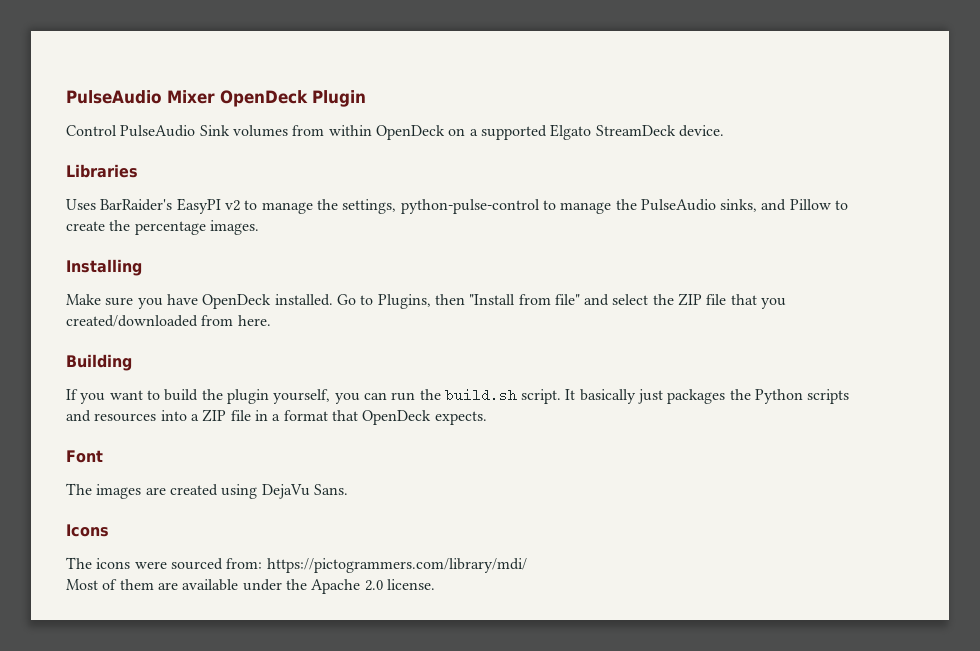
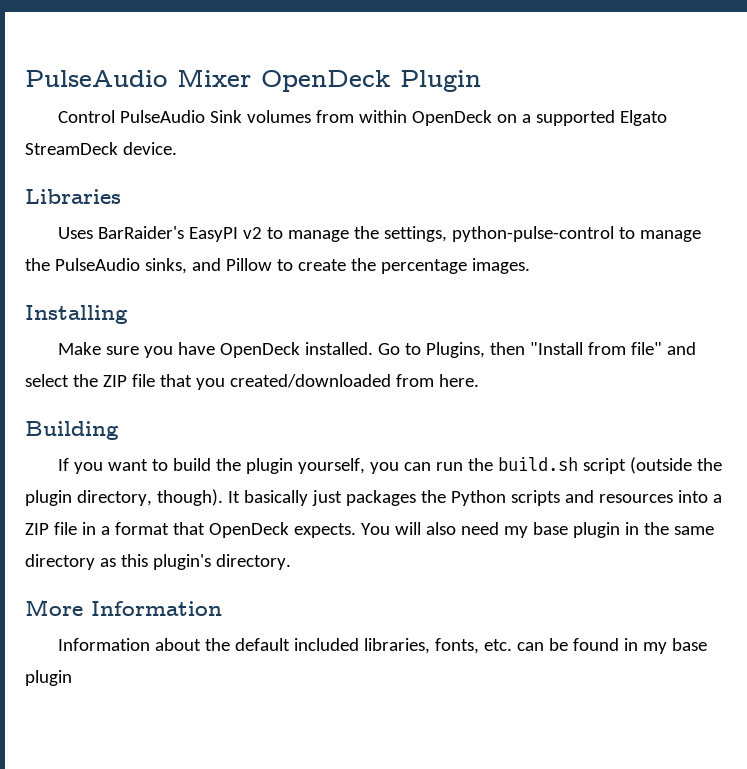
- If you want to build the plugin yourself, you can run the build.sh script.
+ If you want to build the plugin yourself, you can run the build.sh script (outside the plugin directory, though).
- It basically just packages the Python scripts and resources into a ZIP file in a format that OpenDeck expects.
- Font
- The images are created using DejaVu Sans.
- Icons
- The icons were sourced from: https://pictogrammers.com/library/mdi/
- Most of them are available under the Apache 2.0 license.
+ It basically just packages the Python scripts and resources into a ZIP file in a format that OpenDeck expects. You will also need my base plugin in the same directory as this plugin's directory.
+ More Information
+ Information about the default included libraries, fonts, etc. can be found in my base plugin

